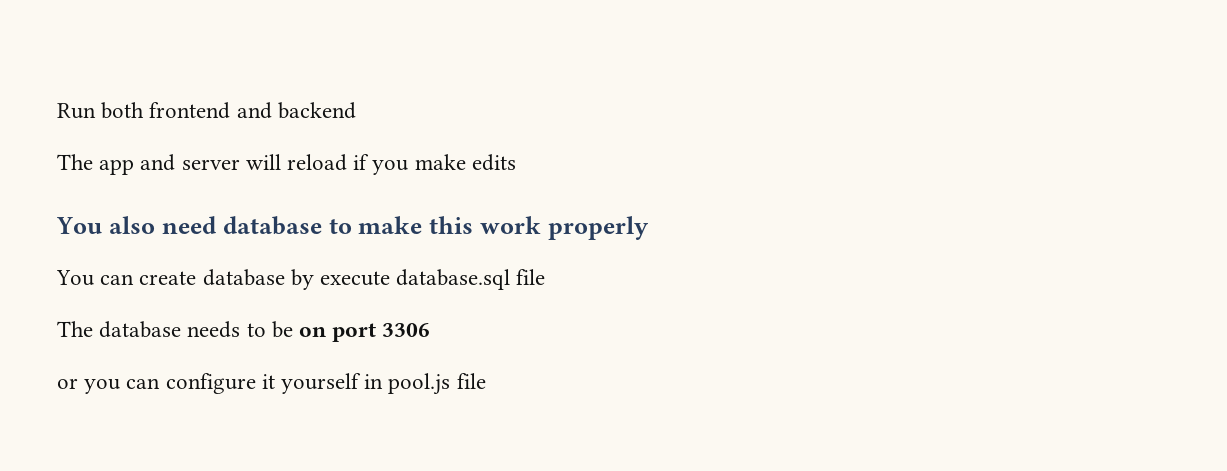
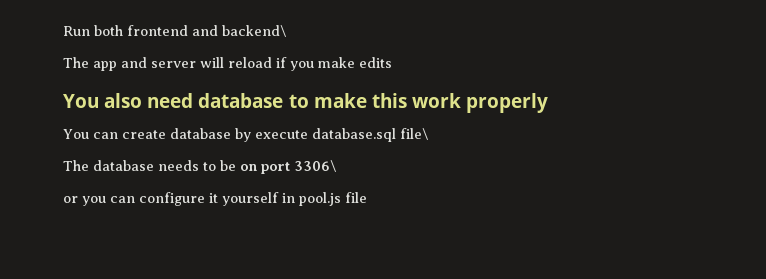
- Run both frontend and backend
+ Run both frontend and backend\
- You can create database by execute database.sql file
+ You can create database by execute database.sql file\
- The database needs to be on port 3306
+ The database needs to be on port 3306\

